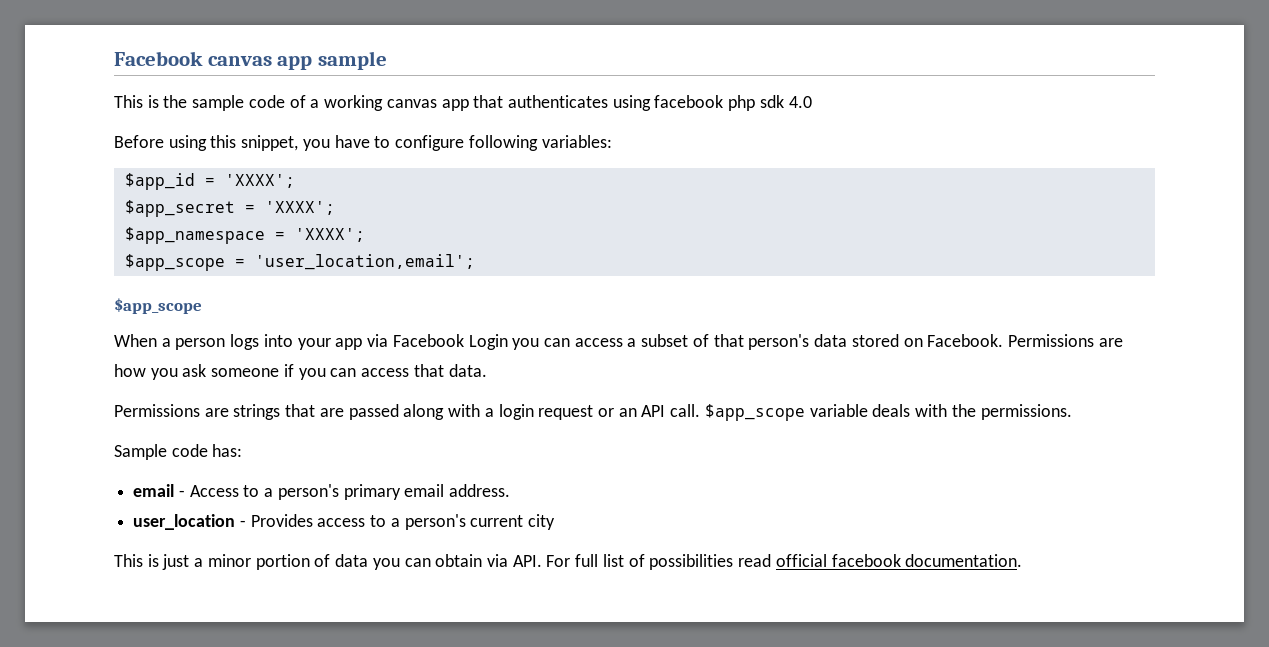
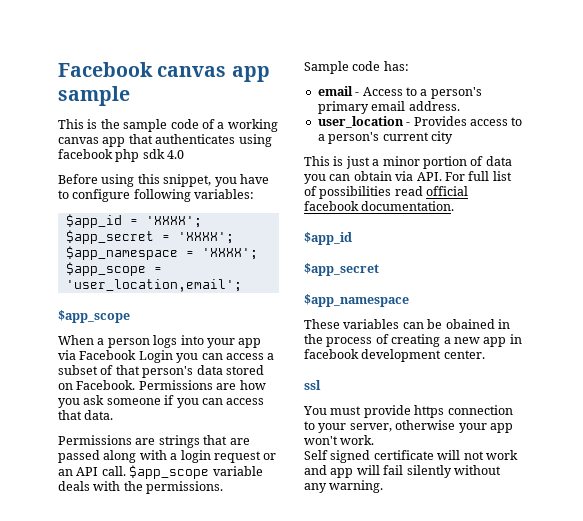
  This is just a minor portion of data you can obtain via API. For full list of possibilities read official facebook documentation.
+ $app_id
+ $app_secret
+ $app_namespace
+ These variables can be obained in the process of creating a new app in facebook development center.
+ ssl
+ You must provide https connection to your server, otherwise your app won't work.
+ Self signed certificate will not work and app will fail silently without any warning.

